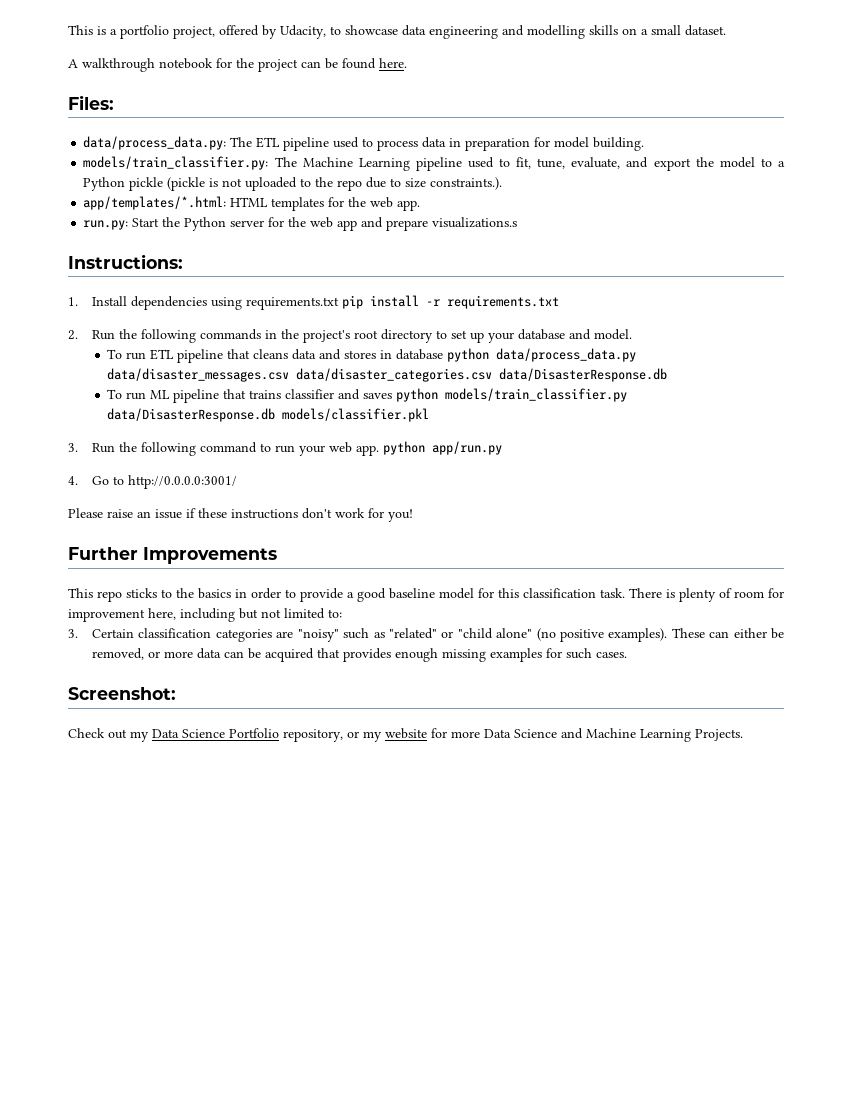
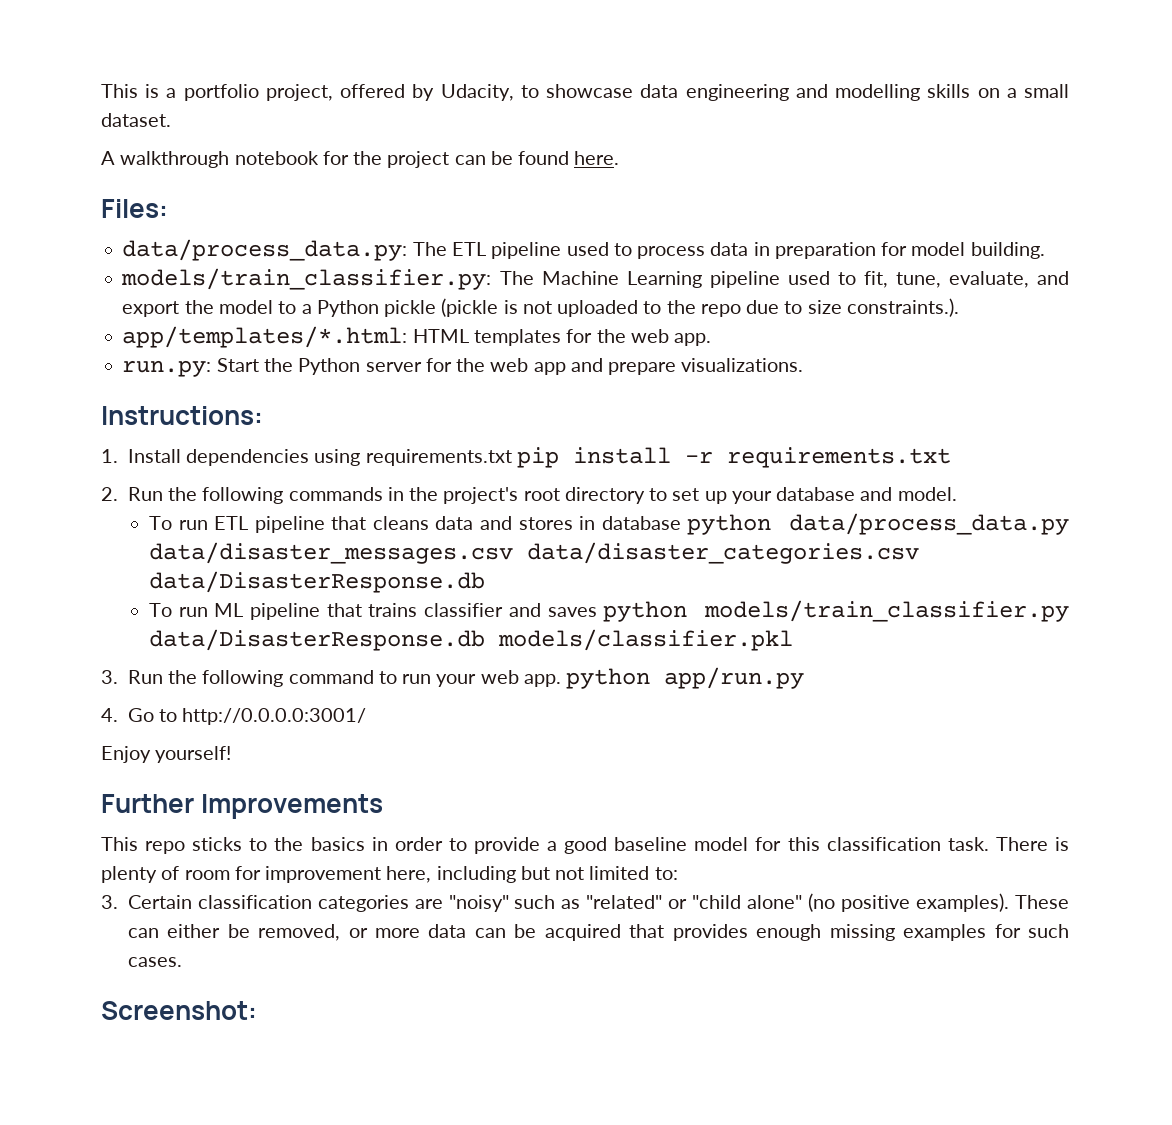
- run.py: Start the Python server for the web app and prepare visualizations.s
+ run.py: Start the Python server for the web app and prepare visualizations.
- Please raise an issue if these instructions don't work for you!
+ Enjoy yourself!
- Check out my Data Science Portfolio repository, or my website for more Data Science and Machine Learning Projects.

